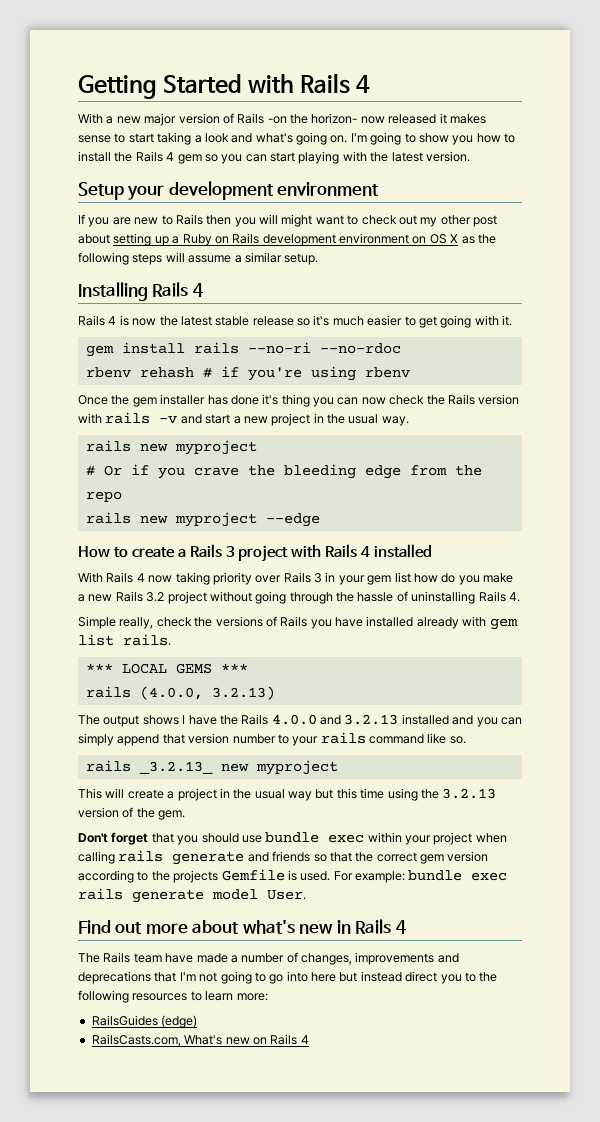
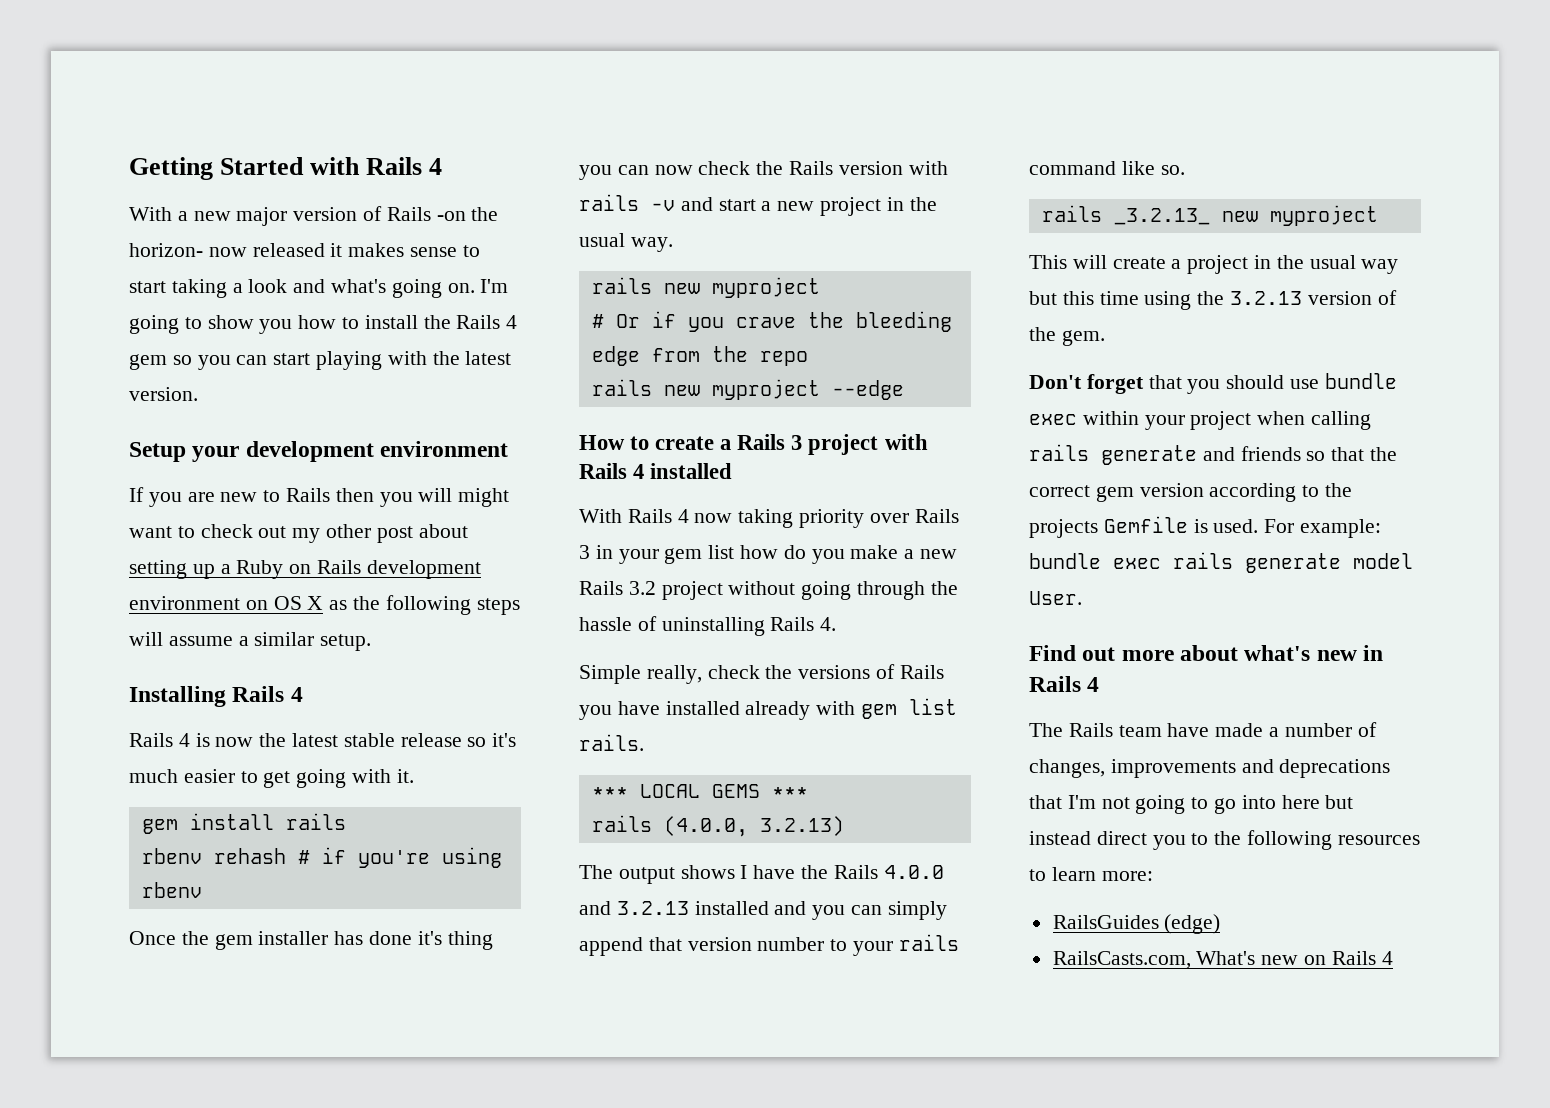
- gem install rails --no-ri --no-rdoc
+ gem install rails

